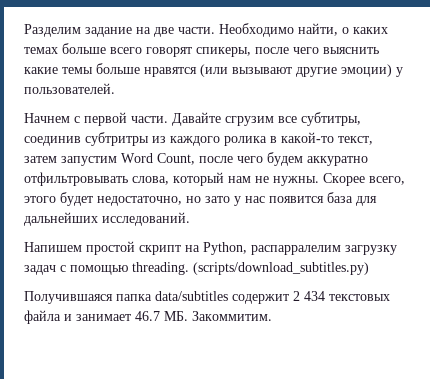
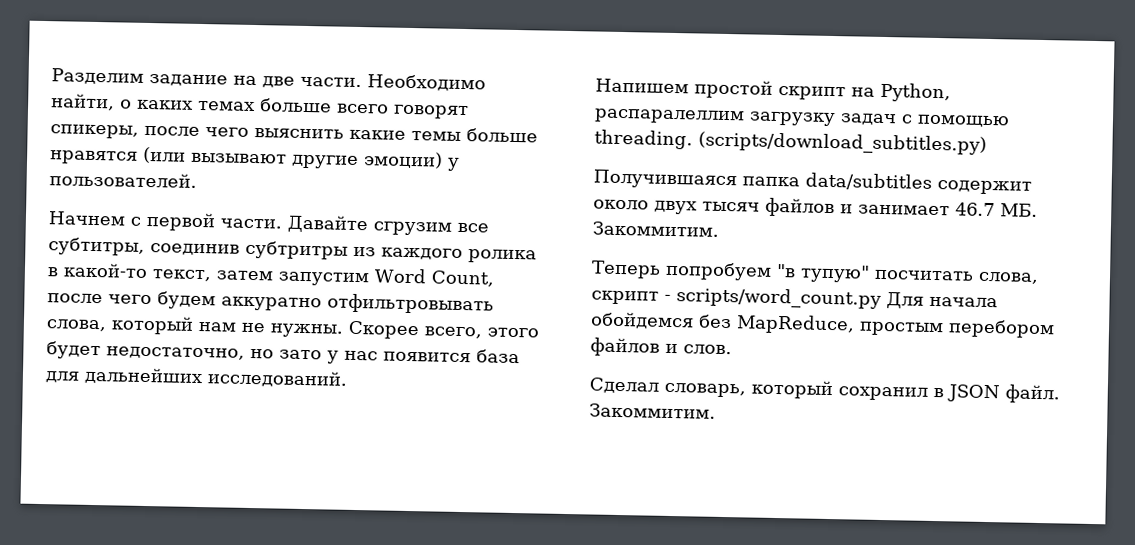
- Напишем простой скрипт на Python, распарралелим загрузку задач с помощью threading.
+ Напишем простой скрипт на Python, распаралеллим загрузку задач с помощью threading.
- Получившаяся папка data/subtitles содержит 2 434 текстовых файла и занимает 46.7 МБ. Закоммитим.
+ Получившаяся папка data/subtitles содержит около двух тысяч файлов и занимает 46.7 МБ. Закоммитим.
+ Теперь попробуем "в тупую" посчитать слова, скрипт - scripts/word_count.py Для начала обойдемся без MapReduce, простым перебором файлов и слов.
+ Сделал словарь, который сохранил в JSON файл. Закоммитим.

